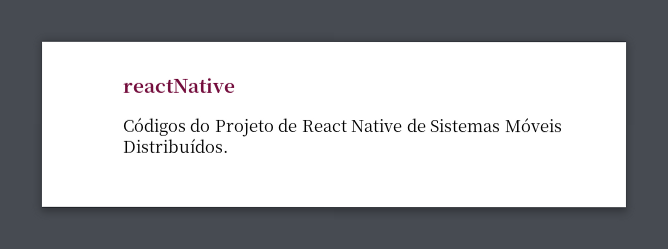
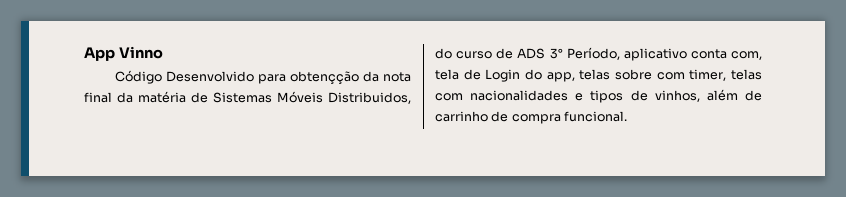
- reactNative
- Códigos do Projeto de React Native de Sistemas Móveis Distribuídos.
+ App Vinno
+ Código Desenvolvido para obtençção da nota final da matéria de Sistemas Móveis Distribuidos, do curso de ADS 3° Período, aplicativo conta com, tela de Login do app, telas sobre com timer, telas com nacionalidades e tipos de vinhos, além de carrinho de compra funcional.

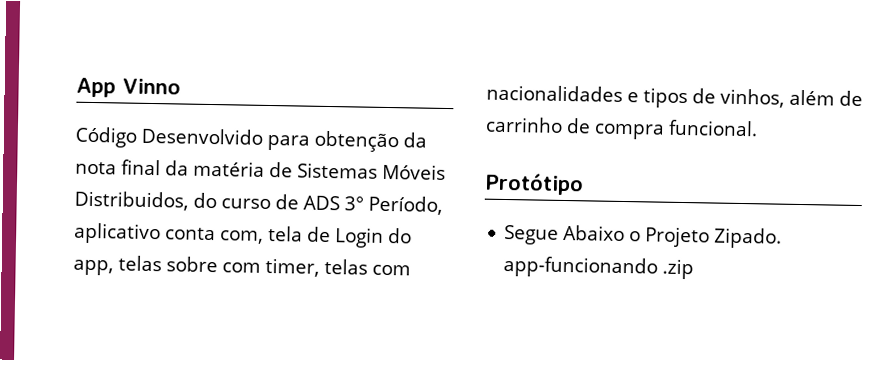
- Código Desenvolvido para obtençção da nota final da matéria de Sistemas Móveis Distribuidos, do curso de ADS 3° Período, aplicativo conta com, tela de Login do app, telas sobre com timer, telas com nacionalidades e tipos de vinhos, além de carrinho de compra funcional.
+ Código Desenvolvido para obtenção da nota final da matéria de Sistemas Móveis Distribuidos, do curso de ADS 3° Período, aplicativo conta com, tela de Login do app, telas sobre com timer, telas com nacionalidades e tipos de vinhos, além de carrinho de compra funcional.
+ Protótipo
+ Segue Abaixo o Projeto Zipado. app-funcionando .zip

